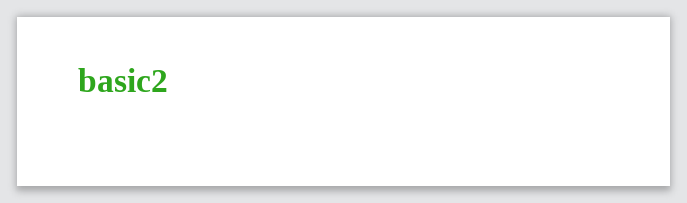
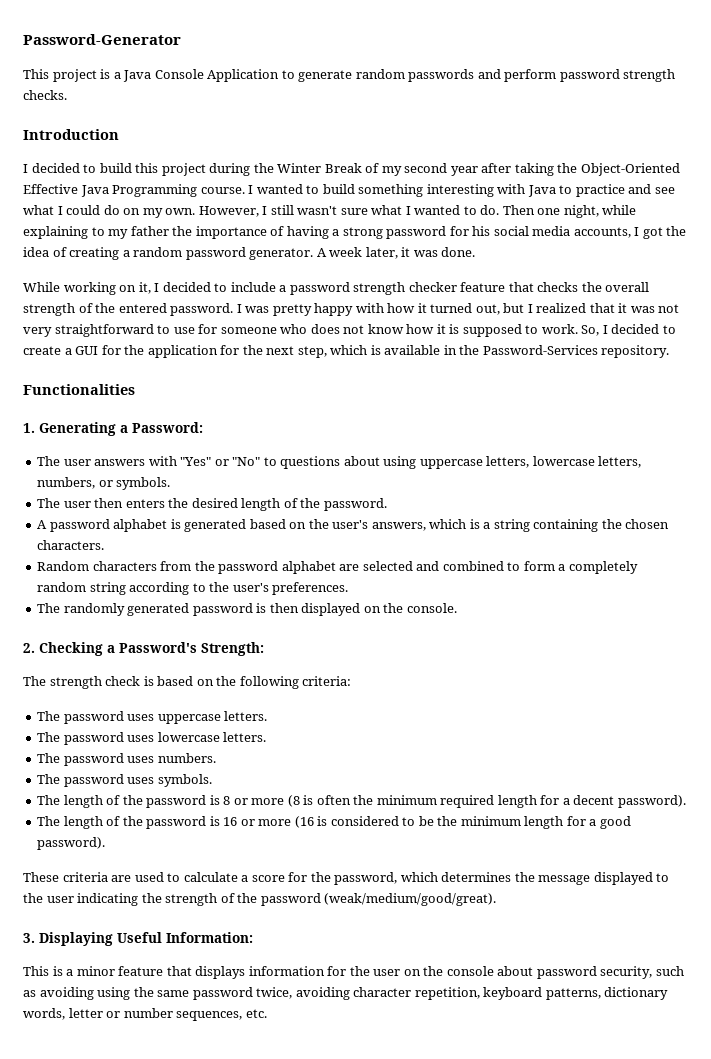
- basic2
+ Password-Generator
+ This project is a Java Console Application to generate random passwords and perform password strength checks.
+ Introduction
+ I decided to build this project during the Winter Break of my second year after taking the Object-Oriented Effective Java Programming course. I wanted to build something interesting with Java to practice and see what I could do on my own. However, I still wasn't sure what I wanted to do. Then one night, while explaining to my father the importance of having a strong password for his social media accounts, I got the idea of creating a random password generator. A week later, it was done.
+ While working on it, I decided to include a password strength checker feature that checks the overall strength of the entered password. I was pretty happy with how it turned out, but I realized that it was not very straightforward to use for someone who does not know how it is supposed to work. So, I decided to create a GUI for the application for the next step, which is available in the Password-Services repository.
+ Functionalities
+ 1. Generating a Password:
+ The user answers with "Yes" or "No" to questions about using uppercase letters, lowercase letters, numbers, or symbols.
+ The user then enters the desired length of the password.
+ A password alphabet is generated based on the user's answers, which is a string containing the chosen characters.
+ Random characters from the password alphabet are selected and combined to form a completely random string according to the user's preferences.
+ The randomly generated password is then displayed on the console.
+ 2. Checking a Password's Strength:
+ The strength check is based on the following criteria:
+ The password uses uppercase letters.
+ The password uses lowercase letters.
+ The password uses numbers.
+ The password uses symbols.
+ The length of the password is 8 or more (8 is often the minimum required length for a decent password).
+ The length of the password is 16 or more (16 is considered to be the minimum length for a good password).
+ These criteria are used to calculate a score for the password, which determines the message displayed to the user indicating the strength of the password (weak/medium/good/great).
+ 3. Displaying Useful Information:
+ This is a minor feature that displays information for the user on the console about password security, such as avoiding using the same password twice, avoiding character repetition, keyboard patterns, dictionary words, letter or number sequences, etc.

